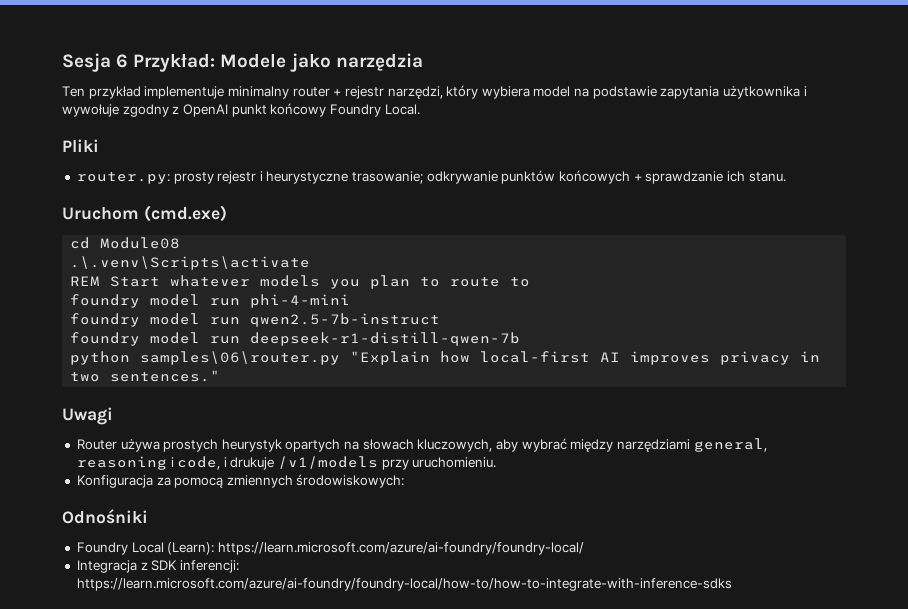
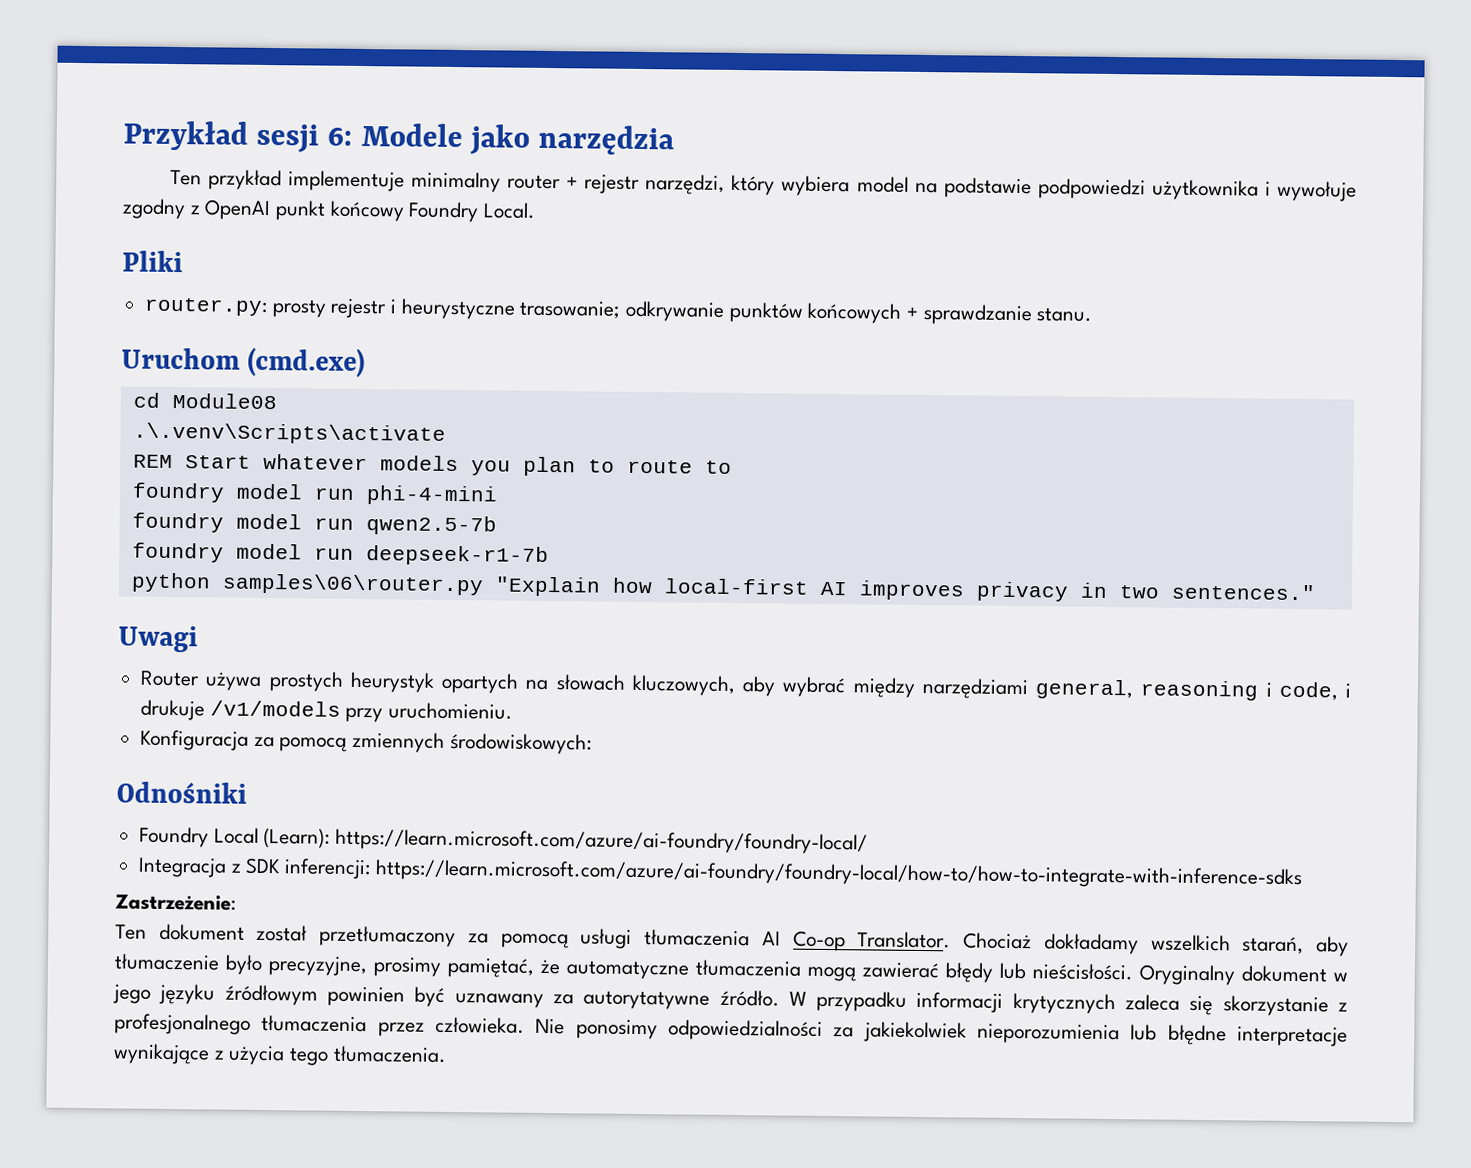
- Sesja 6 Przykład: Modele jako narzędzia
+ Przykład sesji 6: Modele jako narzędzia
- Ten przykład implementuje minimalny router + rejestr narzędzi, który wybiera model na podstawie zapytania użytkownika i wywołuje zgodny z OpenAI punkt końcowy Foundry Local.
+ Ten przykład implementuje minimalny router + rejestr narzędzi, który wybiera model na podstawie podpowiedzi użytkownika i wywołuje zgodny z OpenAI punkt końcowy Foundry Local.
- router.py: prosty rejestr i heurystyczne trasowanie; odkrywanie punktów końcowych + sprawdzanie ich stanu.
+ router.py: prosty rejestr i heurystyczne trasowanie; odkrywanie punktów końcowych + sprawdzanie stanu.
- foundry model run qwen2.5-7b-instruct
- foundry model run deepseek-r1-distill-qwen-7b
+ foundry model run qwen2.5-7b
+ foundry model run deepseek-r1-7b
+ Zastrzeżenie:
+ Ten dokument został przetłumaczony za pomocą usługi tłumaczenia AI Co-op Translator. Chociaż dokładamy wszelkich starań, aby tłumaczenie było precyzyjne, prosimy pamiętać, że automatyczne tłumaczenia mogą zawierać błędy lub nieścisłości. Oryginalny dokument w jego języku źródłowym powinien być uznawany za autorytatywne źródło. W przypadku informacji krytycznych zaleca się skorzystanie z profesjonalnego tłumaczenia przez człowieka. Nie ponosimy odpowiedzialności za jakiekolwiek nieporozumienia lub błędne interpretacje wynikające z użycia tego tłumaczenia.

